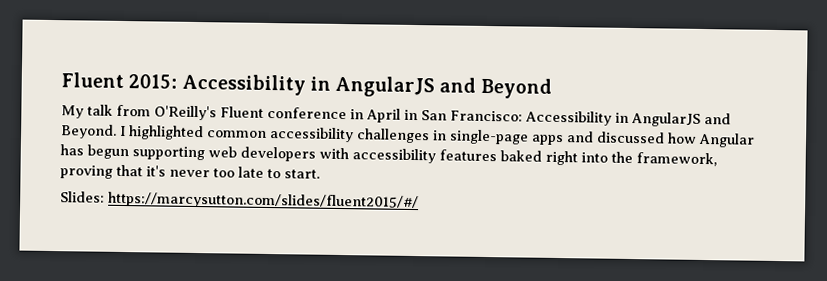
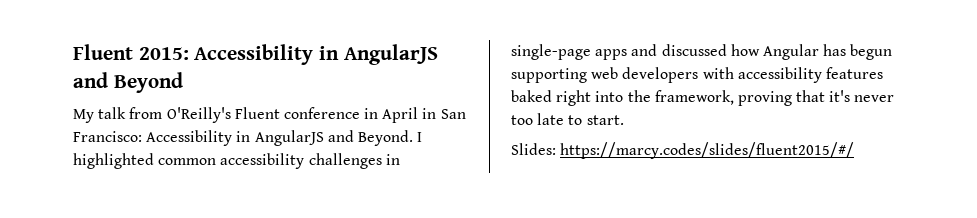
- Slides: https://marcysutton.com/slides/fluent2015/#/
+ Slides: https://marcy.codes/slides/fluent2015/#/

